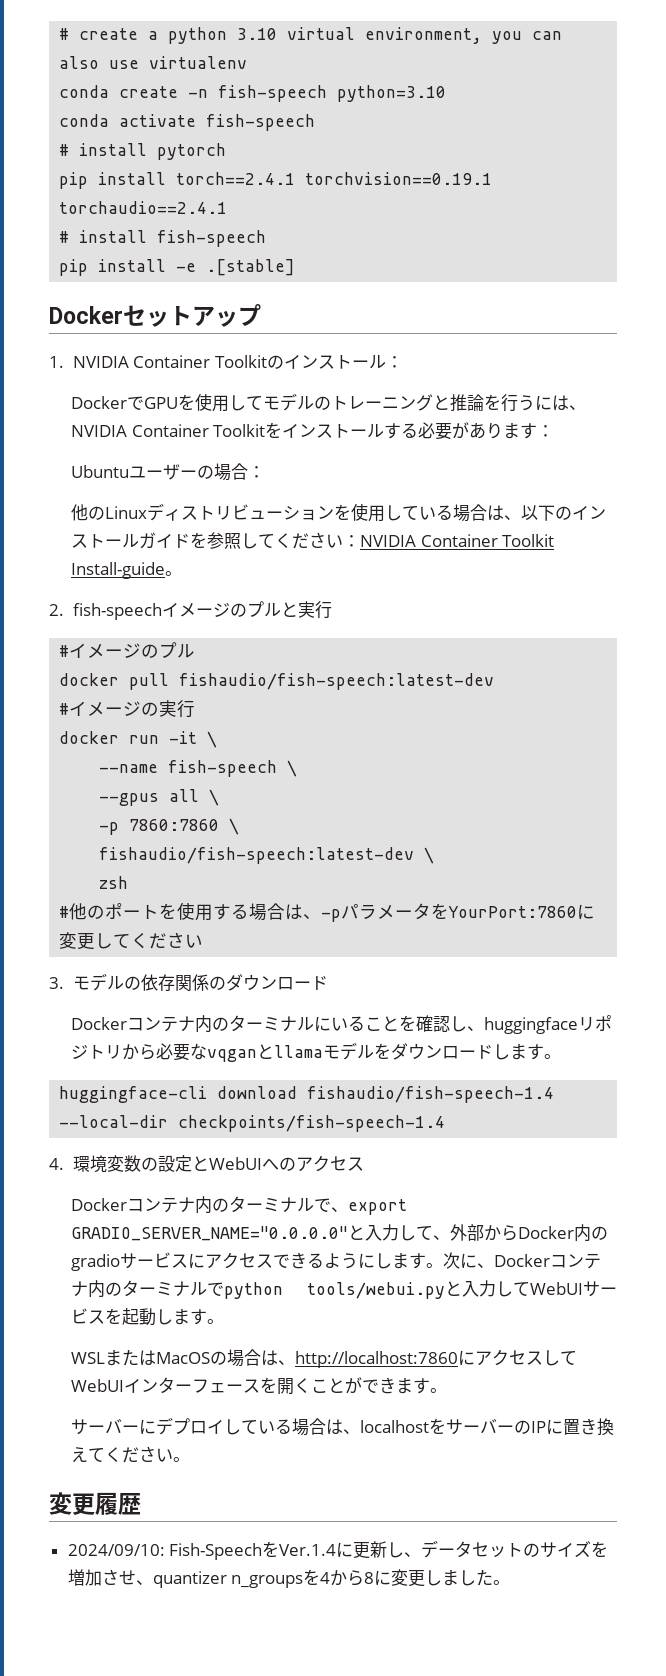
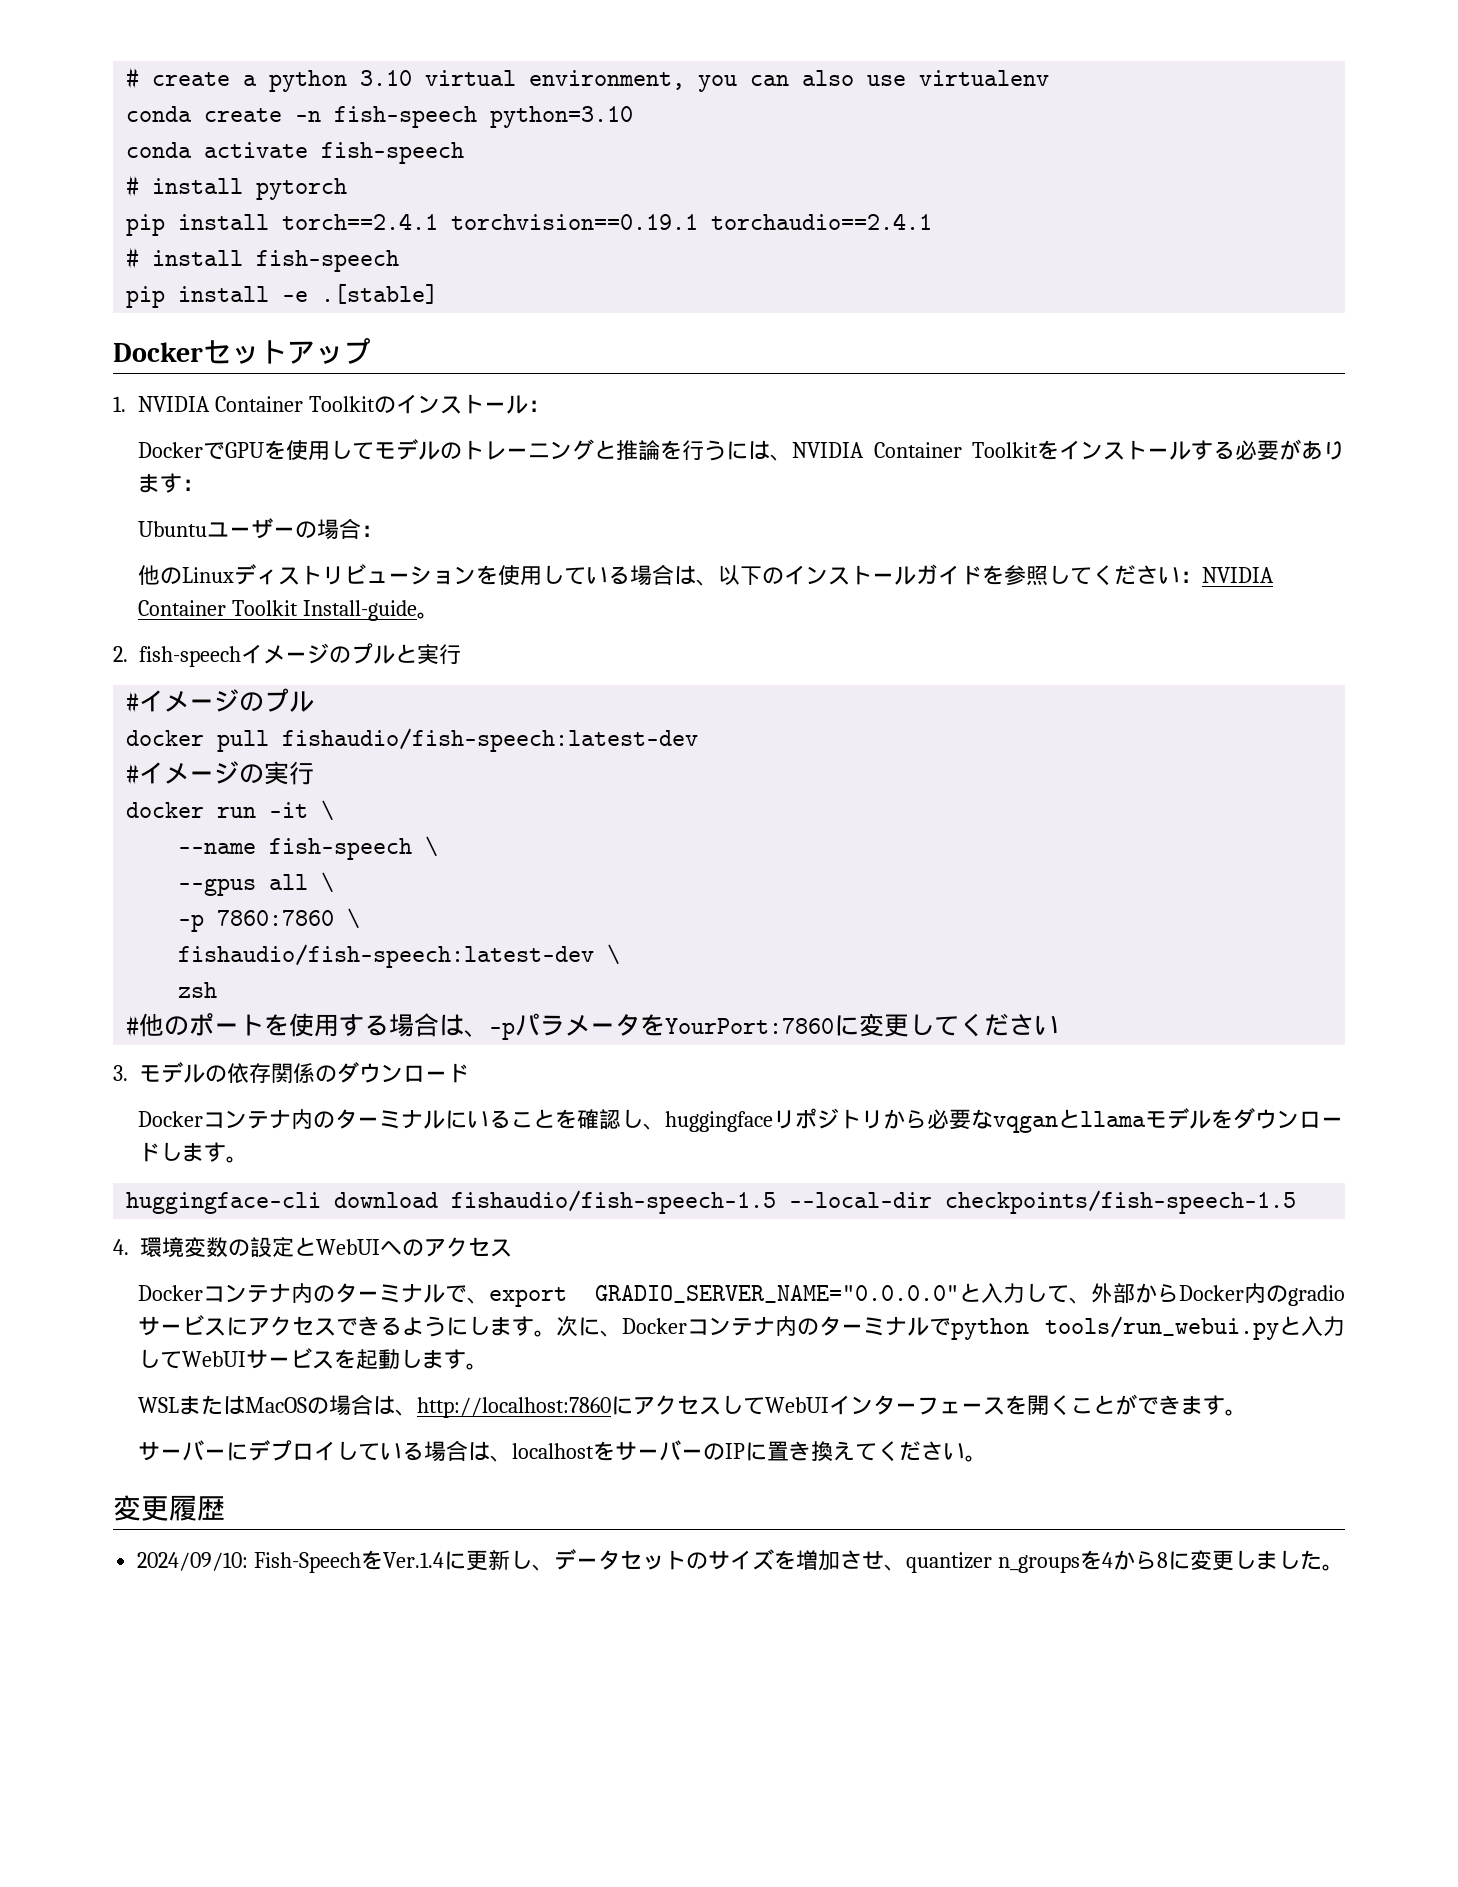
- huggingface-cli download fishaudio/fish-speech-1.4 --local-dir checkpoints/fish-speech-1.4
+ huggingface-cli download fishaudio/fish-speech-1.5 --local-dir checkpoints/fish-speech-1.5
- 次に、Dockerコンテナ内のターミナルでpython tools/webui.pyと入力してWebUIサービスを起動します。
+ 次に、Dockerコンテナ内のターミナルでpython tools/run_webui.pyと入力してWebUIサービスを起動します。

